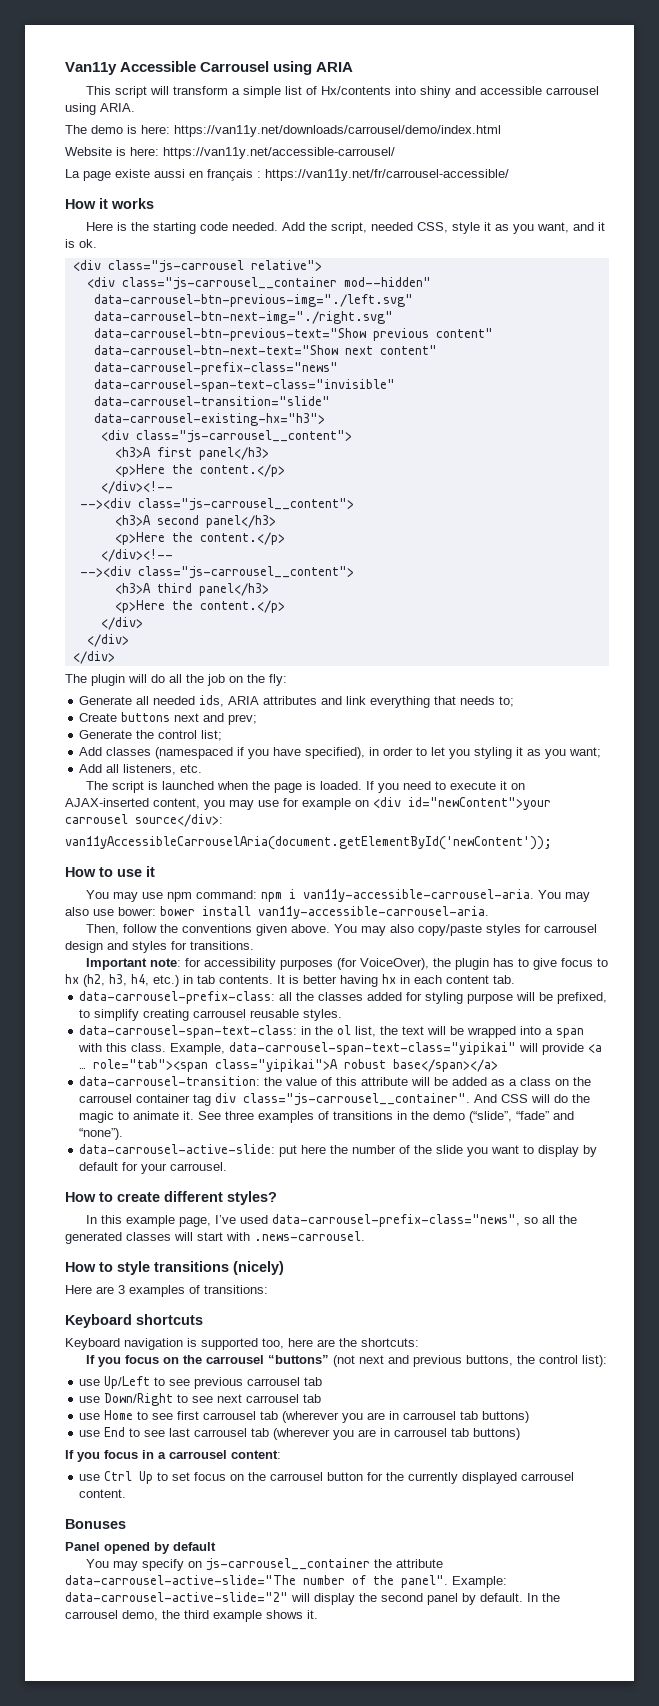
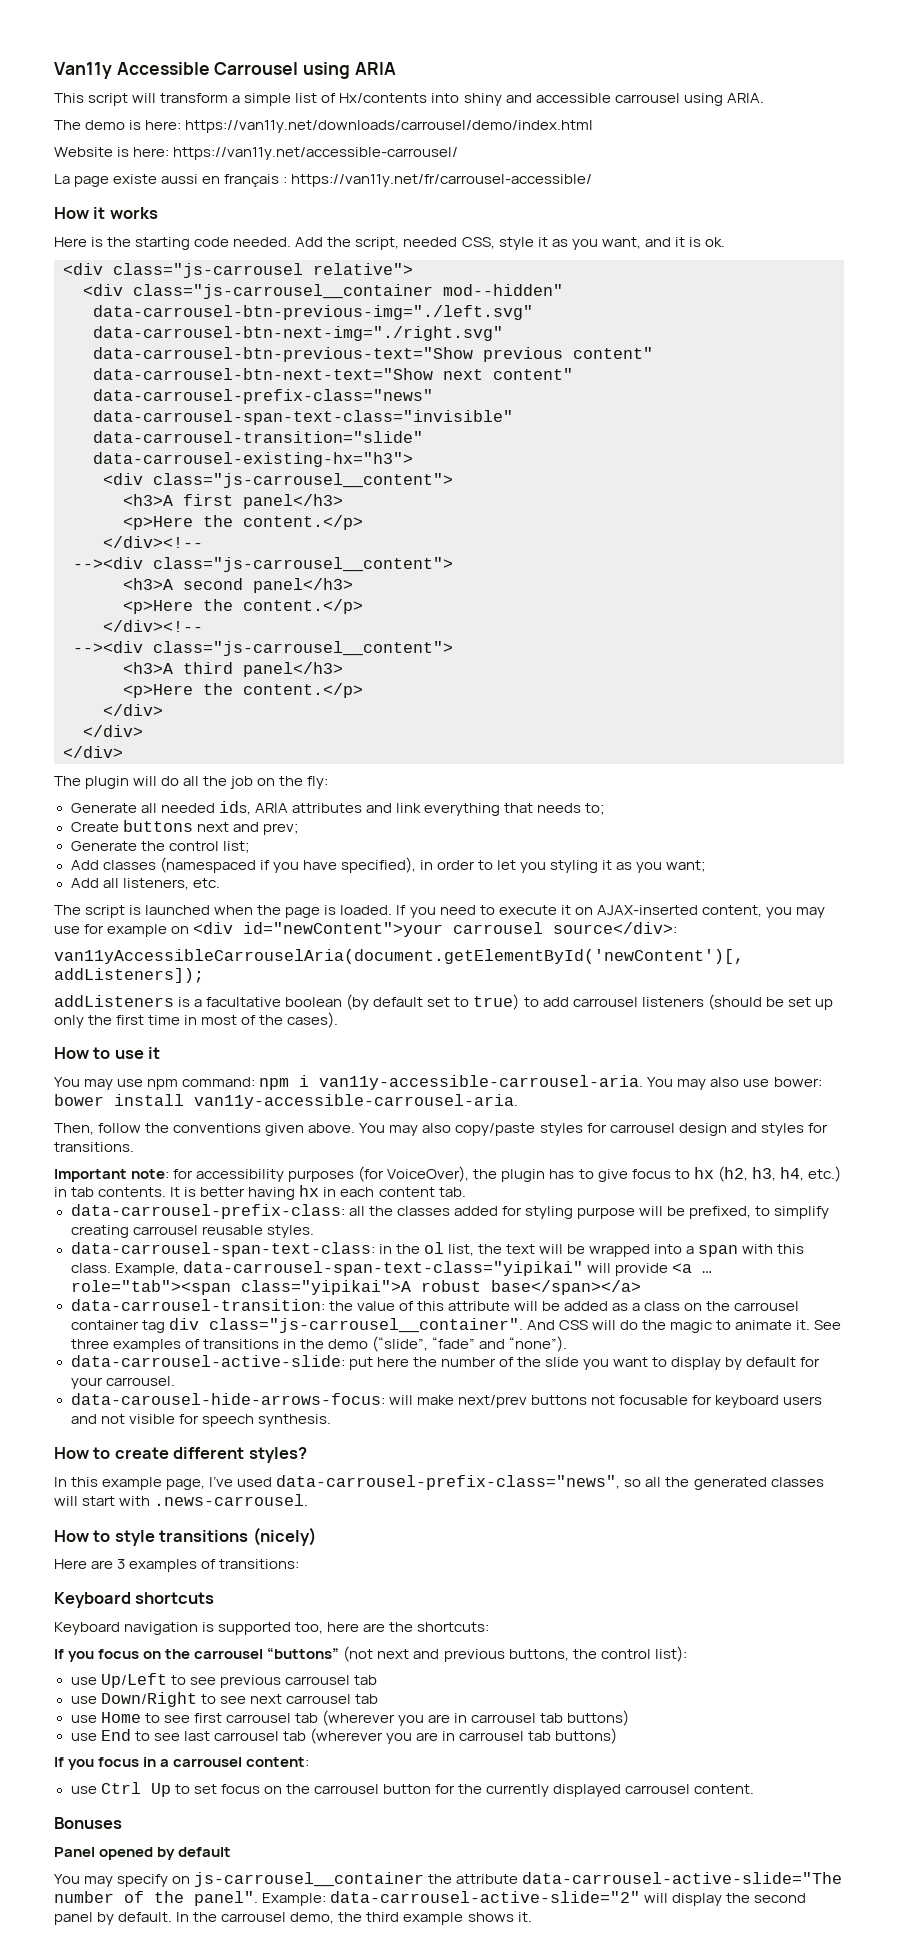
- van11yAccessibleCarrouselAria(document.getElementById('newContent'));
+ van11yAccessibleCarrouselAria(document.getElementById('newContent')[, addListeners]);
+ addListeners is a facultative boolean (by default set to true) to add carrousel listeners (should be set up only the first time in most of the cases).
+ data-carousel-hide-arrows-focus: will make next/prev buttons not focusable for keyboard users and not visible for speech synthesis.

